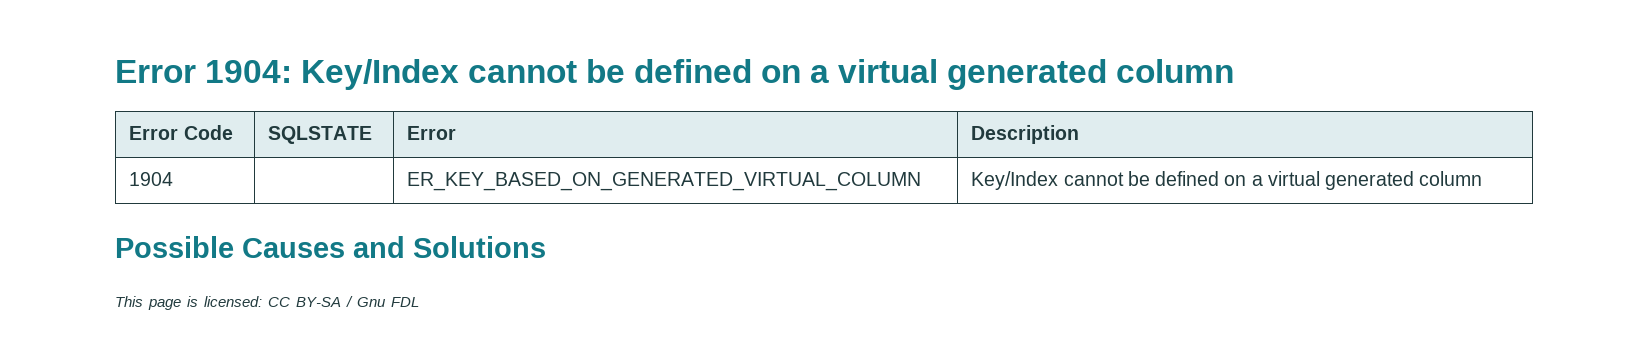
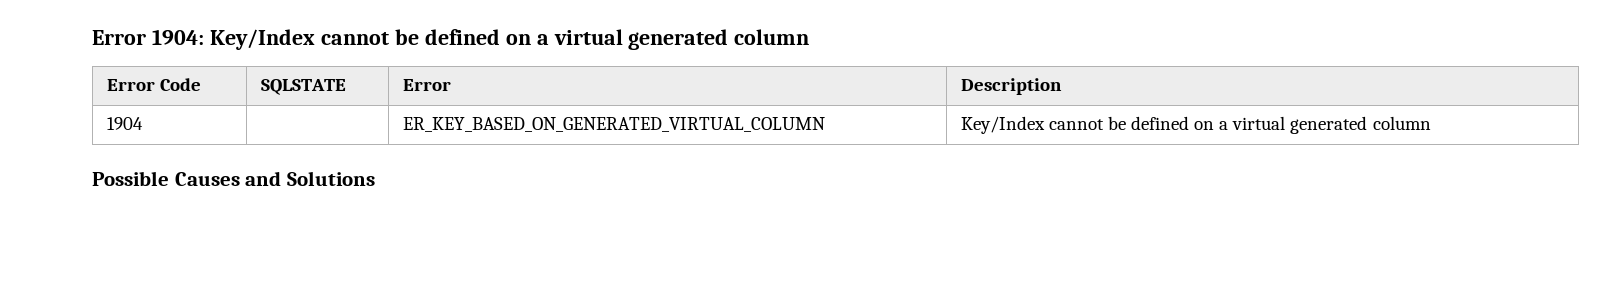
- This page is licensed: CC BY-SA / Gnu FDL

